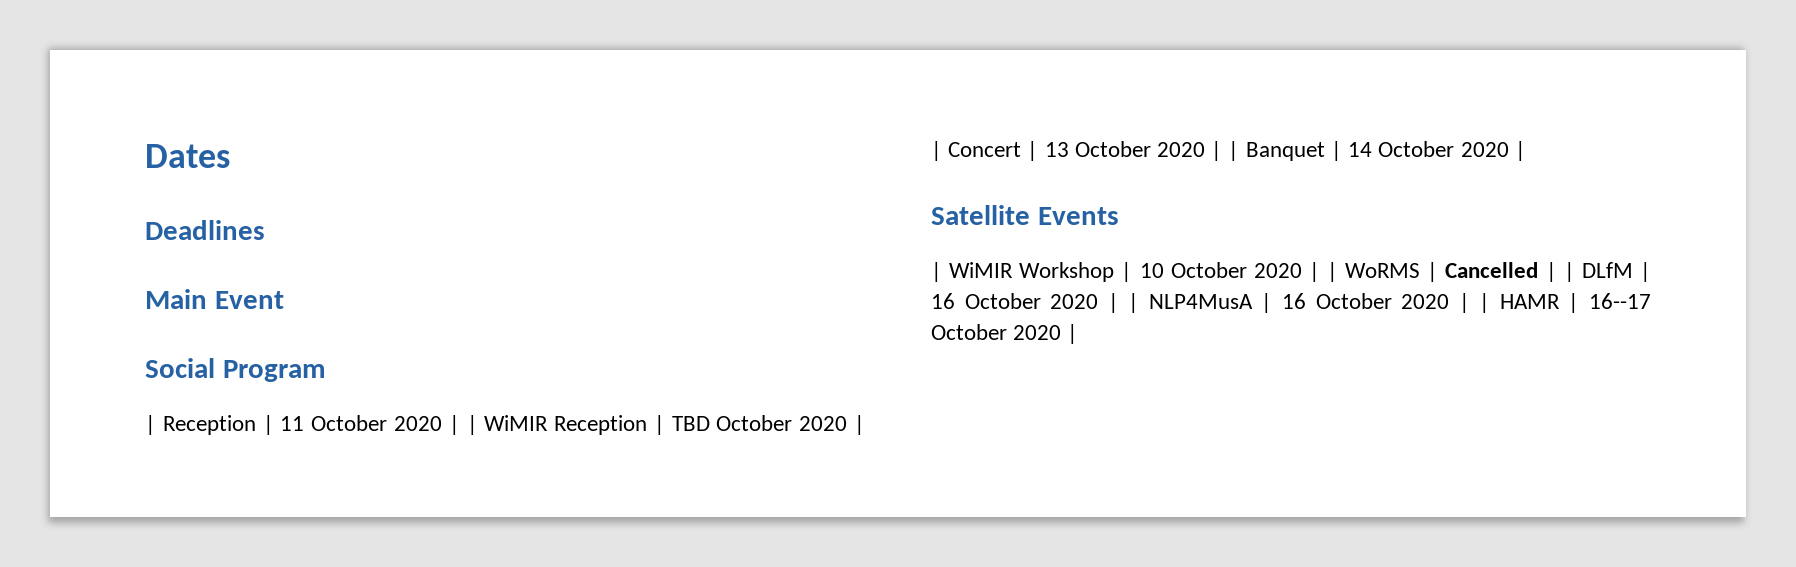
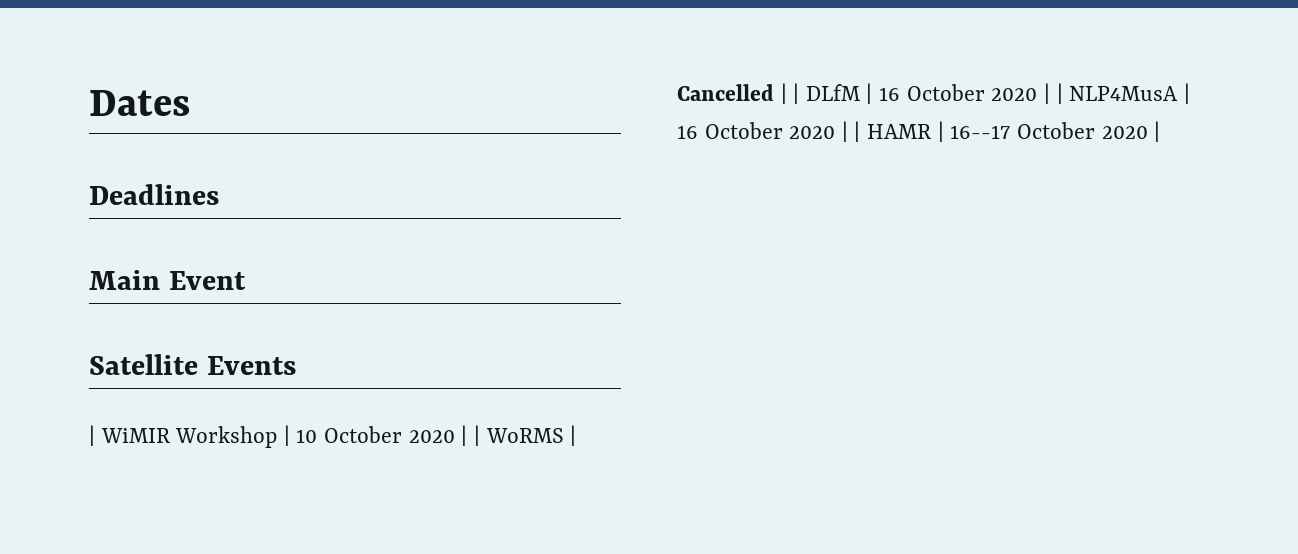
- Social Program
- | Reception | 11 October 2020 | | WiMIR Reception | TBD October 2020 | | Concert | 13 October 2020 | | Banquet | 14 October 2020 |

